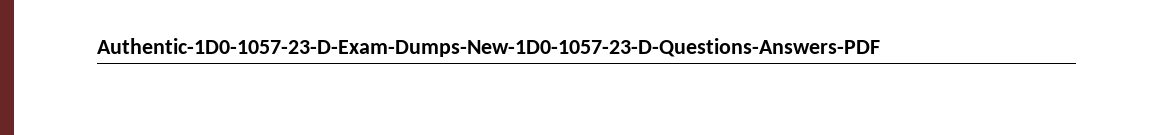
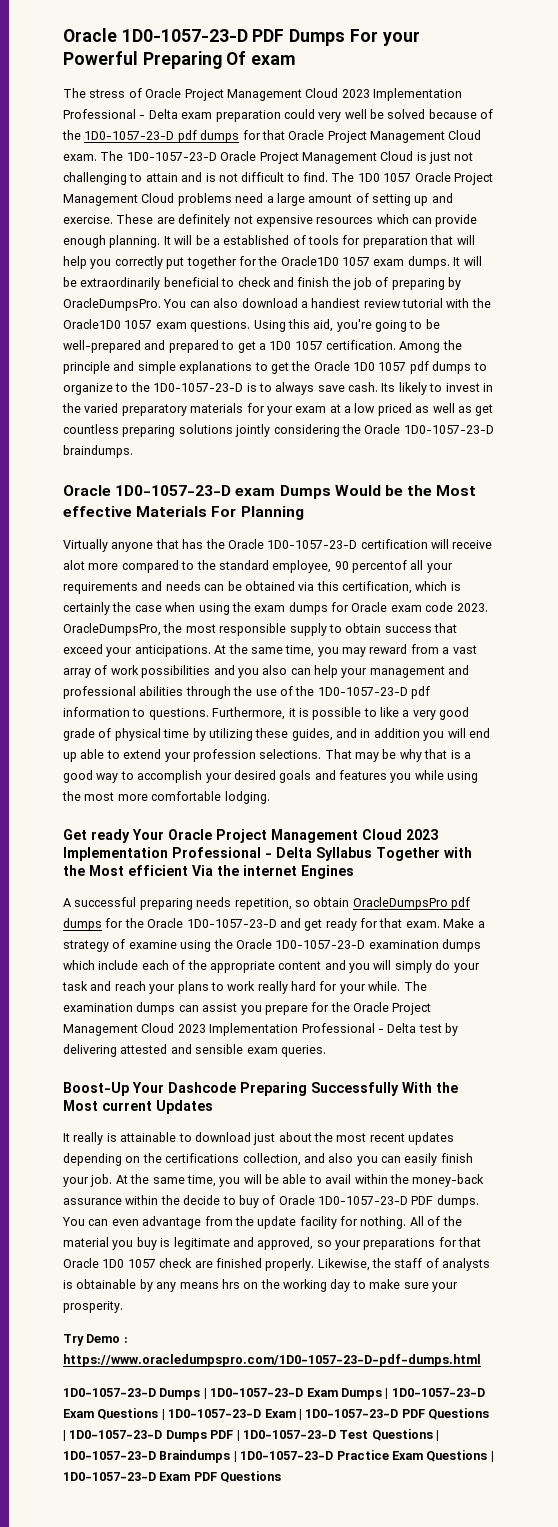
- Authentic-1D0-1057-23-D-Exam-Dumps-New-1D0-1057-23-D-Questions-Answers-PDF
+ Oracle 1D0-1057-23-D PDF Dumps For your Powerful Preparing Of exam
+ The stress of Oracle Project Management Cloud 2023 Implementation Professional - Delta exam preparation could very well be solved because of the 1D0-1057-23-D pdf dumps for that Oracle Project Management Cloud exam. The 1D0-1057-23-D Oracle Project Management Cloud is just not challenging to attain and is not difficult to find. The 1D0 1057 Oracle Project Management Cloud problems need a large amount of setting up and exercise. These are definitely not expensive resources which can provide enough planning. It will be a established of tools for preparation that will help you correctly put together for the Oracle1D0 1057 exam dumps. It will be extraordinarily beneficial to check and finish the job of preparing by OracleDumpsPro. You can also download a handiest review tutorial with the Oracle1D0 1057 exam questions. Using this aid, you're going to be well-prepared and prepared to get a 1D0 1057 certification. Among the principle and simple explanations to get the Oracle 1D0 1057 pdf dumps to organize to the 1D0-1057-23-D is to always save cash. Its likely to invest in the varied preparatory materials for your exam at a low priced as well as get countless preparing solutions jointly considering the Oracle 1D0-1057-23-D braindumps.
+ Oracle 1D0-1057-23-D exam Dumps Would be the Most effective Materials For Planning
+ Virtually anyone that has the Oracle 1D0-1057-23-D certification will receive alot more compared to the standard employee, 90 percentof all your requirements and needs can be obtained via this certification, which is certainly the case when using the exam dumps for Oracle exam code 2023. OracleDumpsPro, the most responsible supply to obtain success that exceed your anticipations. At the same time, you may reward from a vast array of work possibilities and you also can help your management and professional abilities through the use of the 1D0-1057-23-D pdf information to questions. Furthermore, it is possible to like a very good grade of physical time by utilizing these guides, and in addition you will end up able to extend your profession selections. That may be why that is a good way to accomplish your desired goals and features you while using the most more comfortable lodging.
+ Get ready Your Oracle Project Management Cloud 2023 Implementation Professional - Delta Syllabus Together with the Most efficient Via the internet Engines
+ A successful preparing needs repetition, so obtain OracleDumpsPro pdf dumps for the Oracle 1D0-1057-23-D and get ready for that exam. Make a strategy of examine using the Oracle 1D0-1057-23-D examination dumps which include each of the appropriate content and you will simply do your task and reach your plans to work really hard for your while. The examination dumps can assist you prepare for the Oracle Project Management Cloud 2023 Implementation Professional - Delta test by delivering attested and sensible exam queries.
+ Boost-Up Your Dashcode Preparing Successfully With the Most current Updates
+ It really is attainable to download just about the most recent updates depending on the certifications collection, and also you can easily finish your job. At the same time, you will be able to avail within the money-back assurance within the decide to buy of Oracle 1D0-1057-23-D PDF dumps. You can even advantage from the update facility for nothing. All of the material you buy is legitimate and approved, so your preparations for that Oracle 1D0 1057 check are finished properly. Likewise, the staff of analysts is obtainable by any means hrs on the working day to make sure your prosperity.
+ Try Demo : https://www.oracledumpspro.com/1D0-1057-23-D-pdf-dumps.html
+ 1D0-1057-23-D Dumps | 1D0-1057-23-D Exam Dumps | 1D0-1057-23-D Exam Questions | 1D0-1057-23-D Exam | 1D0-1057-23-D PDF Questions | 1D0-1057-23-D Dumps PDF | 1D0-1057-23-D Test Questions | 1D0-1057-23-D Braindumps | 1D0-1057-23-D Practice Exam Questions | 1D0-1057-23-D Exam PDF Questions

